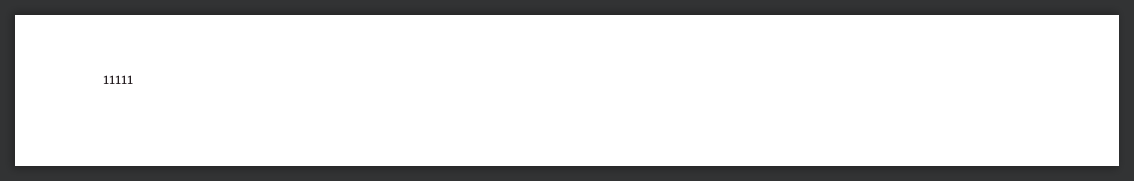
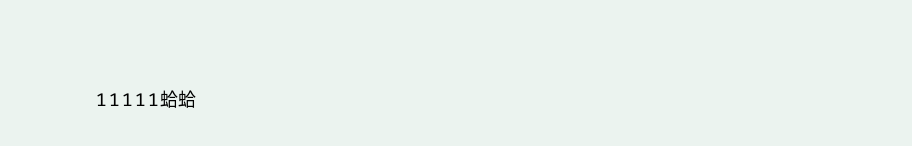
- 11111
+ 11111蛤蛤

